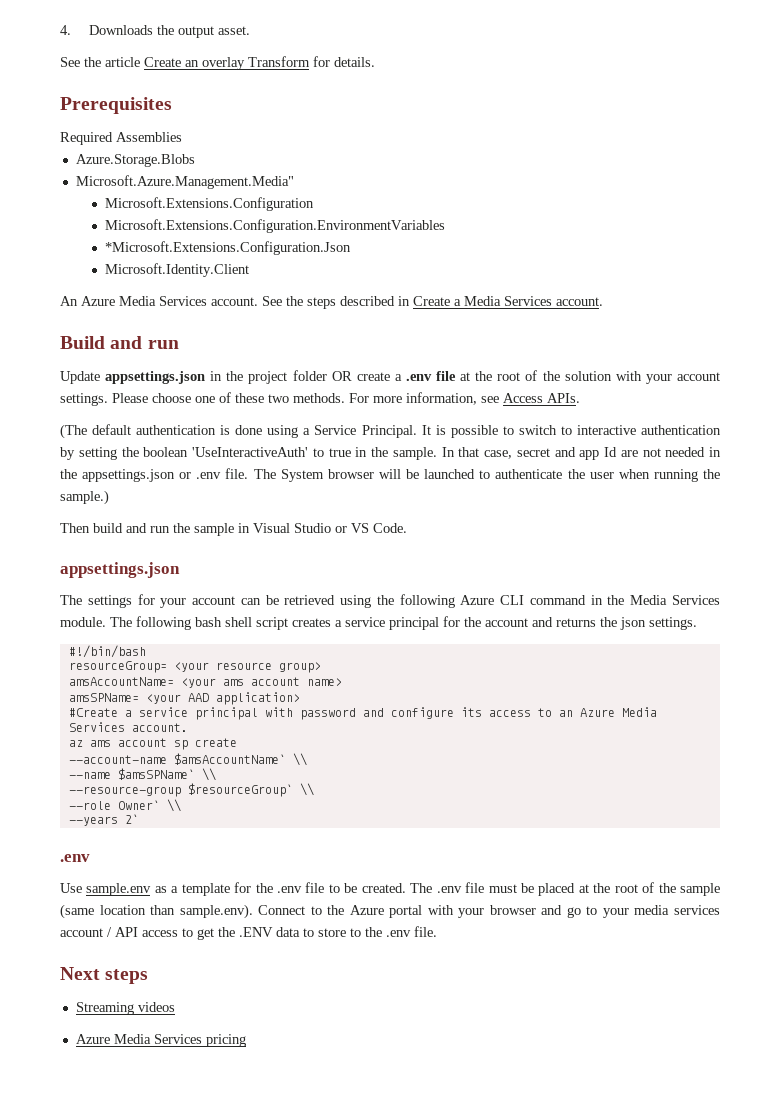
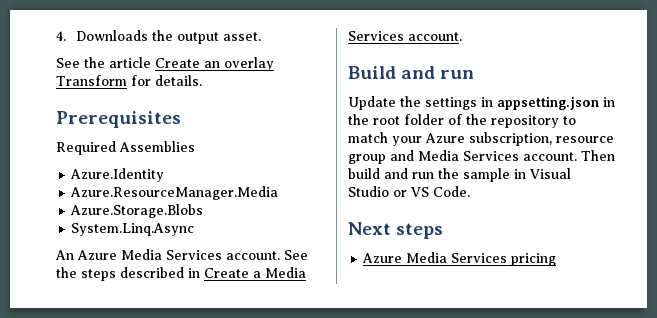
+ Azure.Identity
+ Azure.ResourceManager.Media
- Microsoft.Azure.Management.Media"
- Microsoft.Extensions.Configuration
- Microsoft.Extensions.Configuration.EnvironmentVariables
- *Microsoft.Extensions.Configuration.Json
- Microsoft.Identity.Client
+ System.Linq.Async
- Update appsettings.json in the project folder OR create a .env file at the root of the solution with your account settings. Please choose one of these two methods. For more information, see Access APIs.
- (The default authentication is done using a Service Principal. It is possible to switch to interactive authentication by setting the boolean 'UseInteractiveAuth' to true in the sample. In that case, secret and app Id are not needed in the appsettings.json or .env file. The System browser will be launched to authenticate the user when running the sample.)
- Then build and run the sample in Visual Studio or VS Code.
- appsettings.json
- The settings for your account can be retrieved using the following Azure CLI command in the Media Services module. The following bash shell script creates a service principal for the account and returns the json settings.
- #!/bin/bash
- resourceGroup= <your resource group>
- amsAccountName= <your ams account name>
- amsSPName= <your AAD application>
- #Create a service principal with password and configure its access to an Azure Media Services account.
- az ams account sp create
- --account-name $amsAccountName` \\
- --name $amsSPName` \\
- --resource-group $resourceGroup` \\
- --role Owner` \\
- --years 2`
- .env
- Use sample.env as a template for the .env file to be created. The .env file must be placed at the root of the sample (same location than sample.env). Connect to the Azure portal with your browser and go to your media services account / API access to get the .ENV data to store to the .env file.
+ Update the settings in appsetting.json in the root folder of the repository to match your Azure subscription, resource group and Media Services account. Then build and run the sample in Visual Studio or VS Code.
- Streaming videos

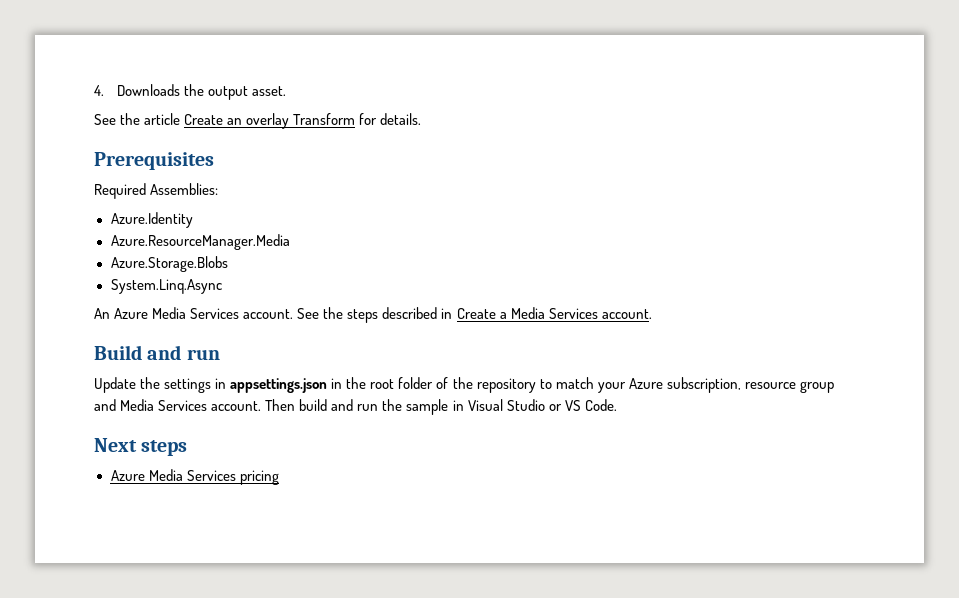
- Required Assemblies
+ Required Assemblies:
- Update the settings in appsetting.json in the root folder of the repository to match your Azure subscription, resource group and Media Services account.
+ Update the settings in appsettings.json in the root folder of the repository to match your Azure subscription, resource group and Media Services account.

